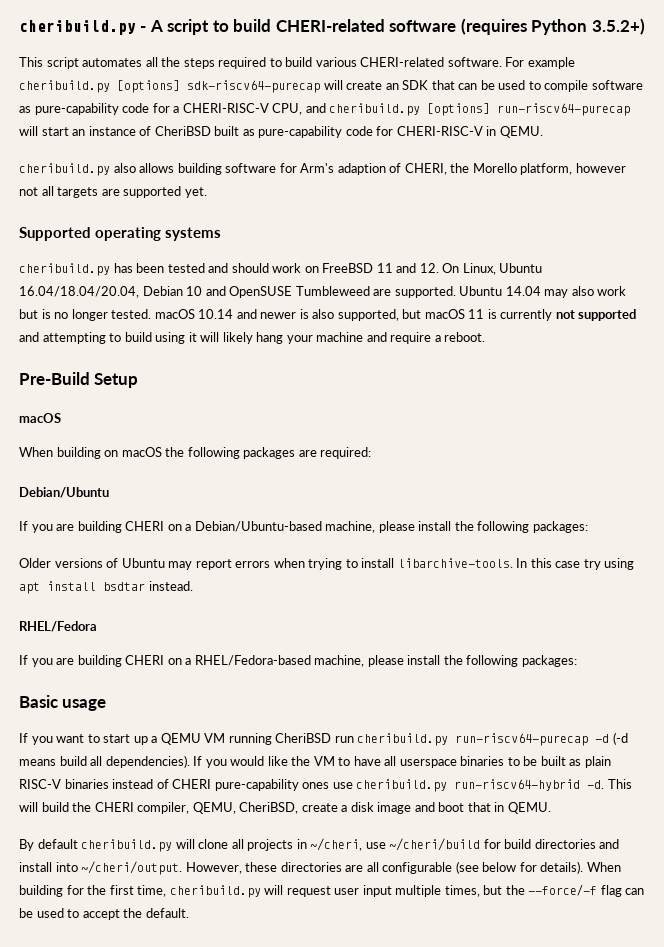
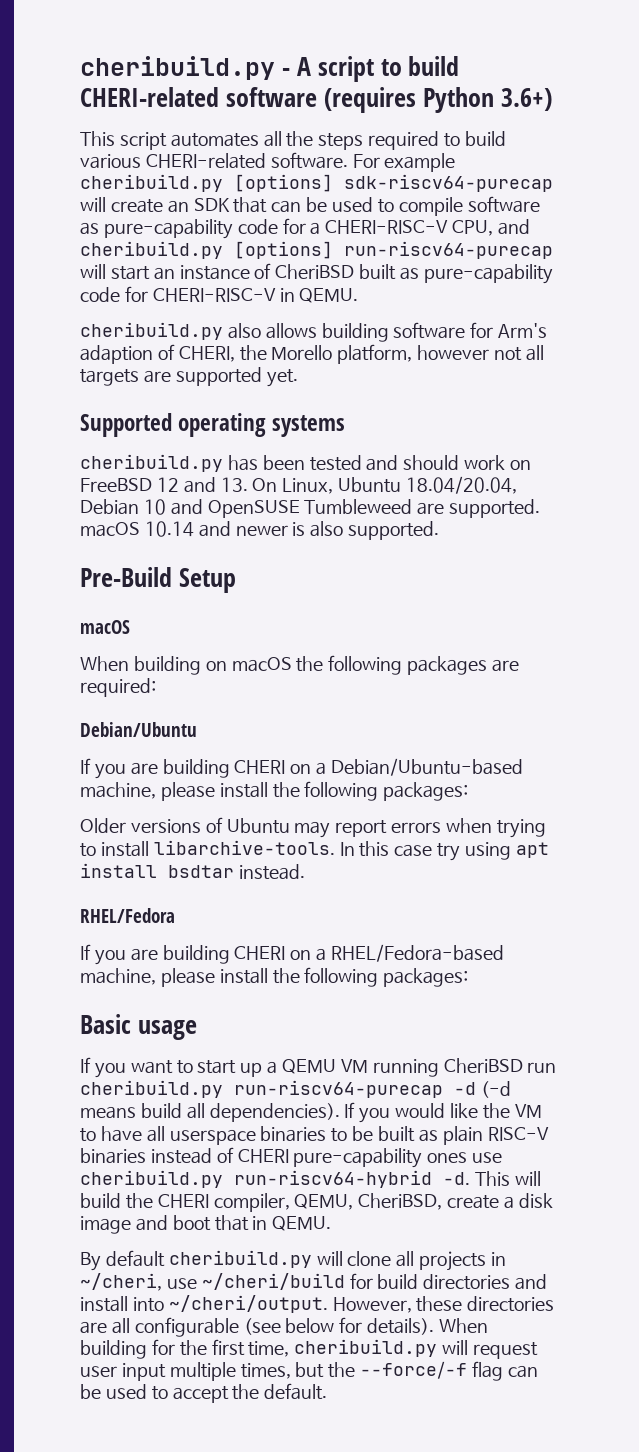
- cheribuild.py - A script to build CHERI-related software (requires Python 3.5.2+)
+ cheribuild.py - A script to build CHERI-related software (requires Python 3.6+)
- cheribuild.py has been tested and should work on FreeBSD 11 and 12. On Linux, Ubuntu 16.04/18.04/20.04, Debian 10 and OpenSUSE Tumbleweed are supported. Ubuntu 14.04 may also work but is no longer tested. macOS 10.14 and newer is also supported, but macOS 11 is currently not supported and attempting to build using it will likely hang your machine and require a reboot.
+ cheribuild.py has been tested and should work on FreeBSD 12 and 13. On Linux, Ubuntu 18.04/20.04, Debian 10 and OpenSUSE Tumbleweed are supported. macOS 10.14 and newer is also supported.

